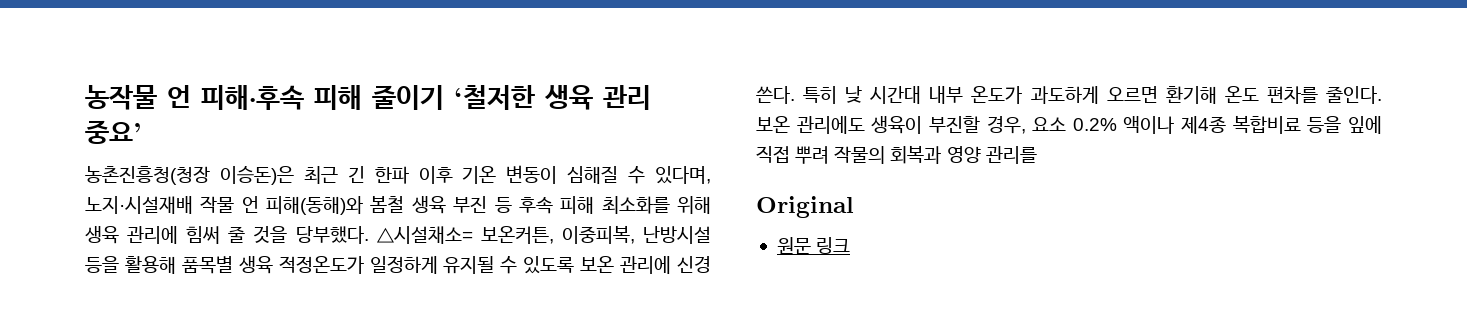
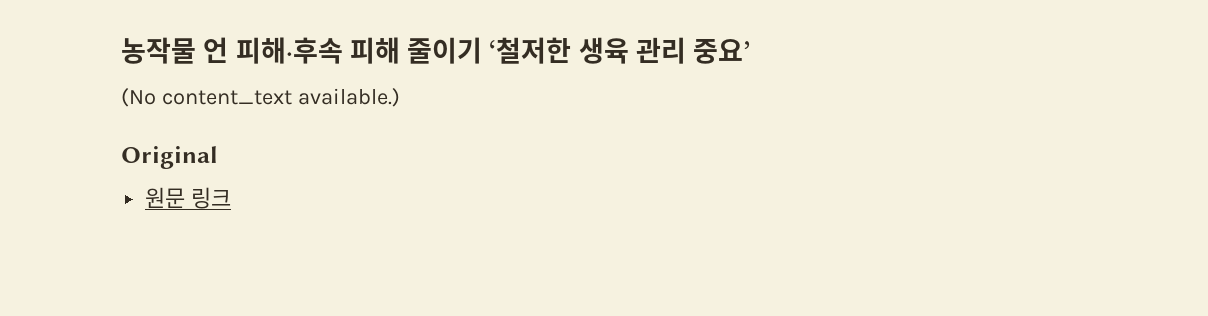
- 농촌진흥청(청장 이승돈)은 최근 긴 한파 이후 기온 변동이 심해질 수 있다며, 노지·시설재배 작물 언 피해(동해)와 봄철 생육 부진 등 후속 피해 최소화를 위해 생육 관리에 힘써 줄 것을 당부했다. △시설채소= 보온커튼, 이중피복, 난방시설 등을 활용해 품목별 생육 적정온도가 일정하게 유지될 수 있도록 보온 관리에 신경 쓴다. 특히 낮 시간대 내부 온도가 과도하게 오르면 환기해 온도 편차를 줄인다. 보온 관리에도 생육이 부진할 경우, 요소 0.2% 액이나 제4종 복합비료 등을 잎에 직접 뿌려 작물의 회복과 영양 관리를
+ (No content_text available.)

